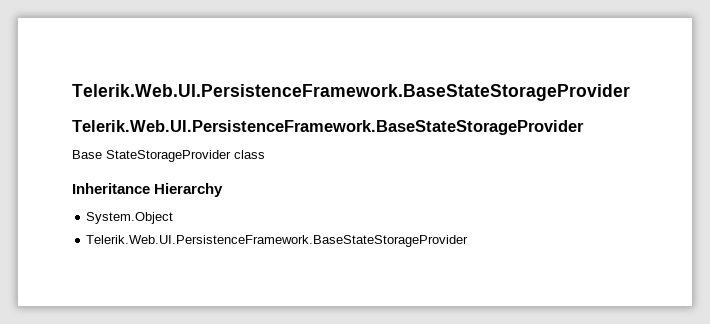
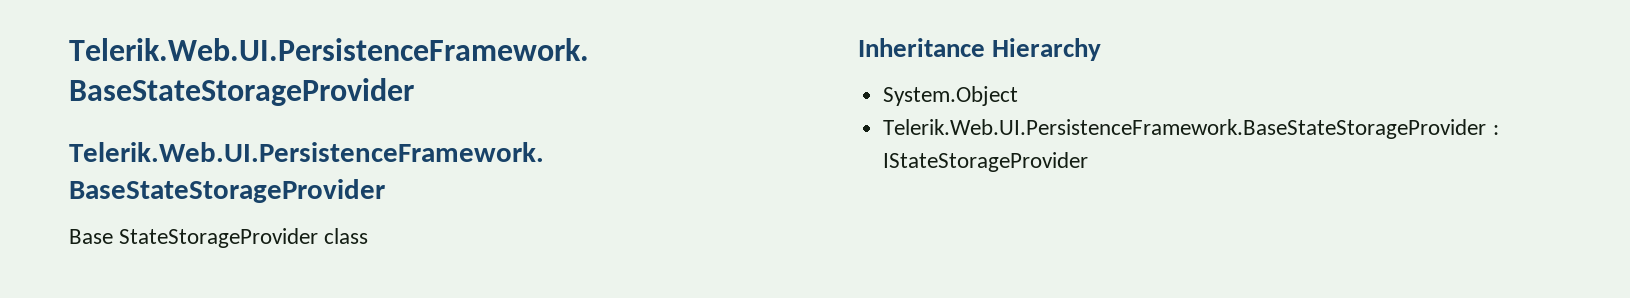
  System.Object
- Telerik.Web.UI.PersistenceFramework.BaseStateStorageProvider
+ Telerik.Web.UI.PersistenceFramework.BaseStateStorageProvider : IStateStorageProvider

